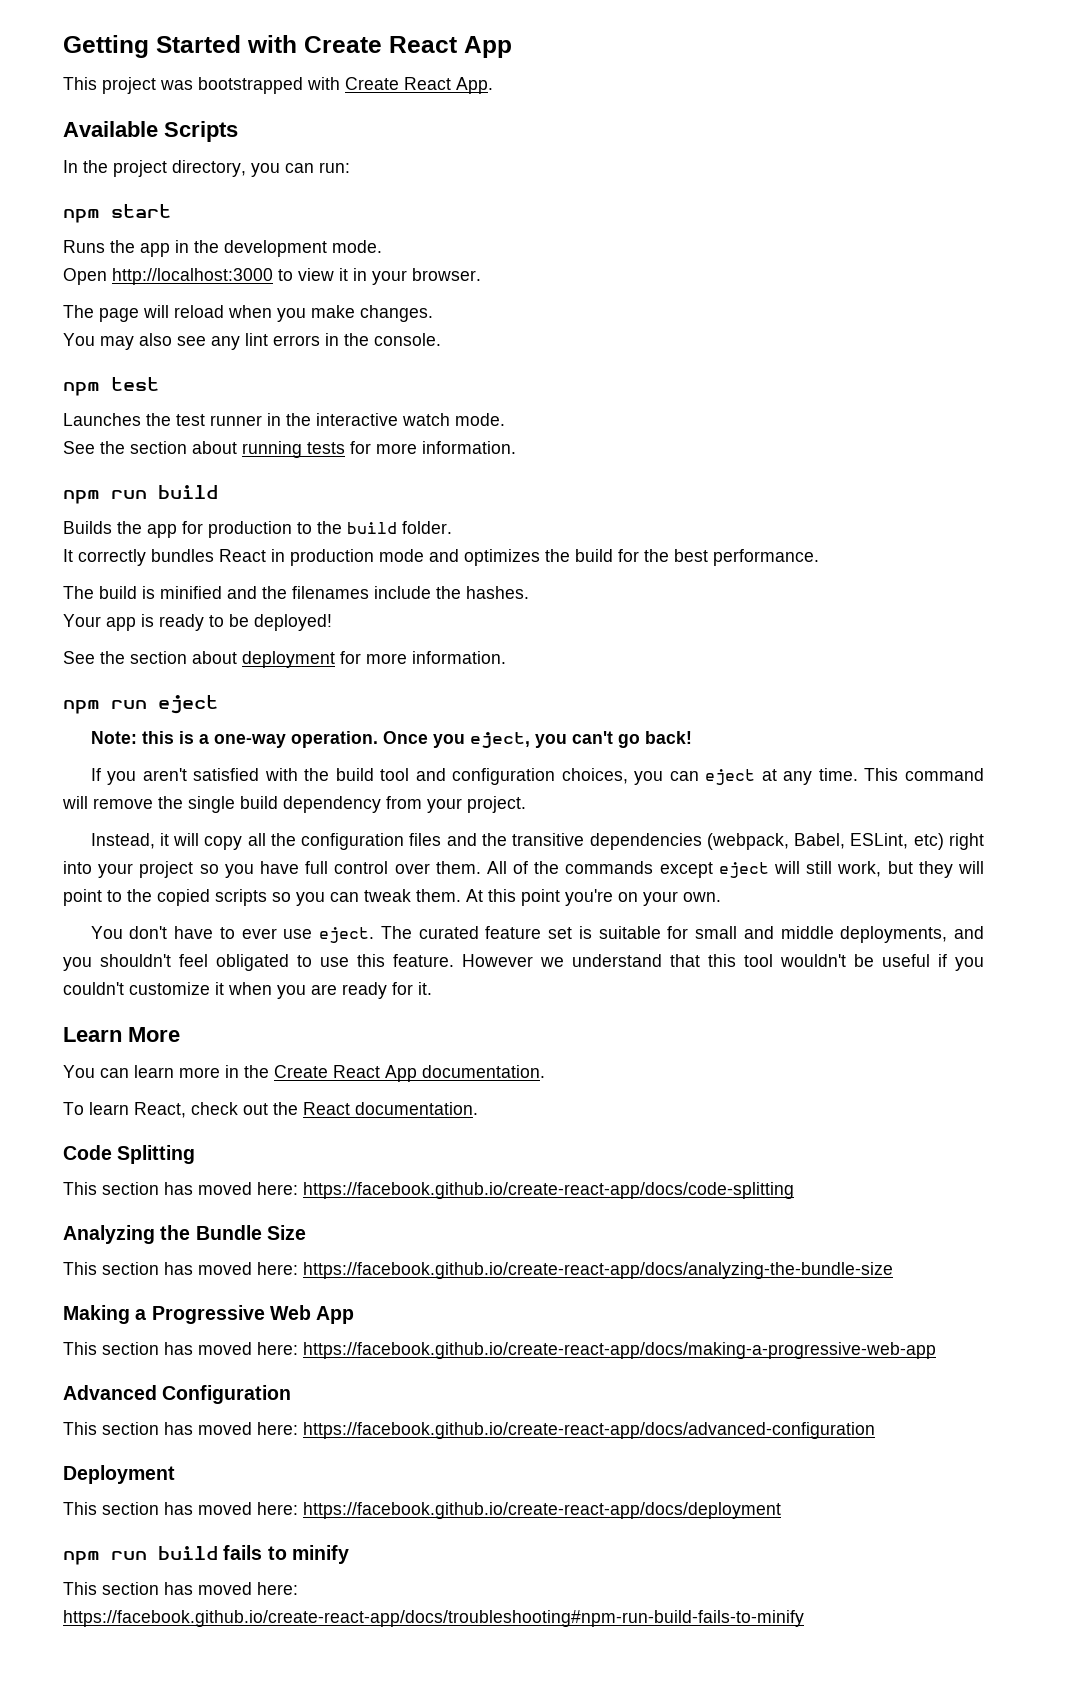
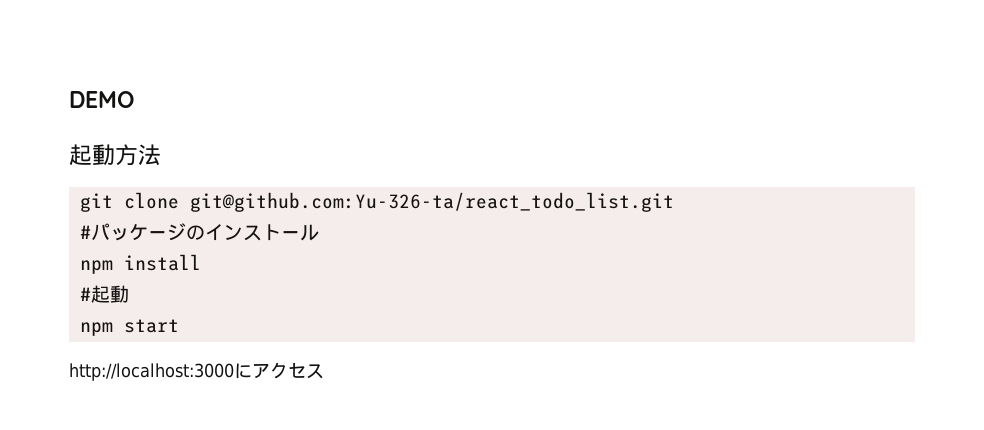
- Getting Started with Create React App
- This project was bootstrapped with Create React App.
- Available Scripts
- In the project directory, you can run:
+ DEMO
+ 起動方法
+ git clone git@github.com:Yu-326-ta/react_todo_list.git
+ #パッケージのインストール
+ npm install
+ #起動
  npm start
- Runs the app in the development mode.
- Open http://localhost:3000 to view it in your browser.
- The page will reload when you make changes.
- You may also see any lint errors in the console.
- npm test
- Launches the test runner in the interactive watch mode.
- See the section about running tests for more information.
- npm run build
- Builds the app for production to the build folder.
- It correctly bundles React in production mode and optimizes the build for the best performance.
- The build is minified and the filenames include the hashes.
- Your app is ready to be deployed!
- See the section about deployment for more information.
- npm run eject
- Note: this is a one-way operation. Once you eject, you can't go back!
- If you aren't satisfied with the build tool and configuration choices, you can eject at any time. This command will remove the single build dependency from your project.
- Instead, it will copy all the configuration files and the transitive dependencies (webpack, Babel, ESLint, etc) right into your project so you have full control over them. All of the commands except eject will still work, but they will point to the copied scripts so you can tweak them. At this point you're on your own.
- You don't have to ever use eject. The curated feature set is suitable for small and middle deployments, and you shouldn't feel obligated to use this feature. However we understand that this tool wouldn't be useful if you couldn't customize it when you are ready for it.
- Learn More
- You can learn more in the Create React App documentation.
- To learn React, check out the React documentation.
- Code Splitting
- This section has moved here: https://facebook.github.io/create-react-app/docs/code-splitting
- Analyzing the Bundle Size
- This section has moved here: https://facebook.github.io/create-react-app/docs/analyzing-the-bundle-size
- Making a Progressive Web App
- This section has moved here: https://facebook.github.io/create-react-app/docs/making-a-progressive-web-app
- Advanced Configuration
- This section has moved here: https://facebook.github.io/create-react-app/docs/advanced-configuration
- Deployment
- This section has moved here: https://facebook.github.io/create-react-app/docs/deployment
- npm run build fails to minify
- This section has moved here: https://facebook.github.io/create-react-app/docs/troubleshooting#npm-run-build-fails-to-minify
+ http://localhost:3000にアクセス

